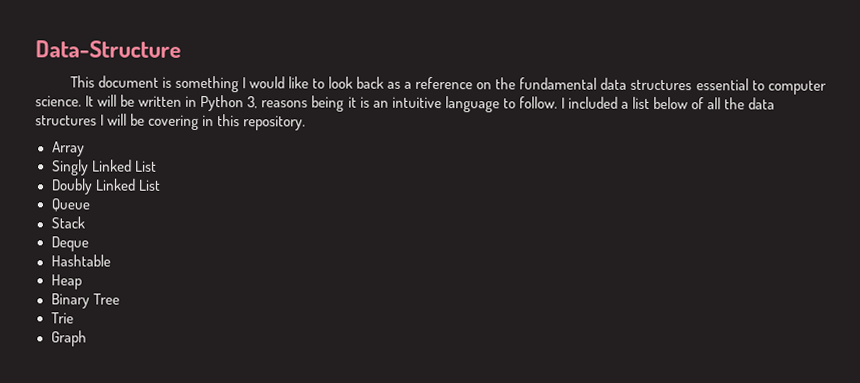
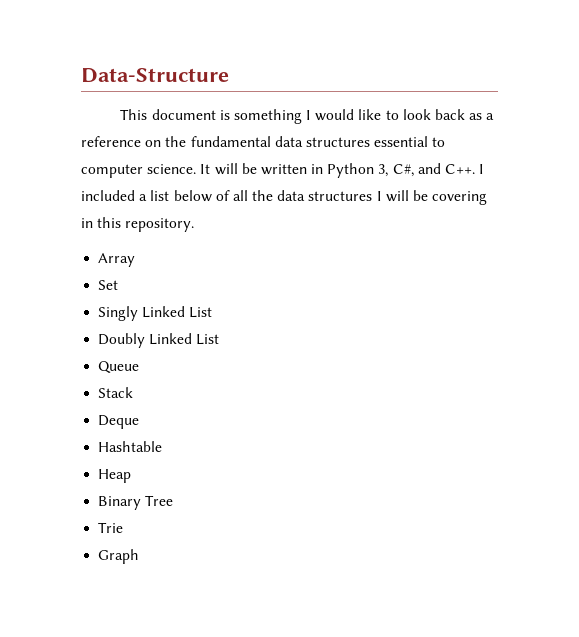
- It will be written in Python 3, reasons being it is an intuitive language to follow. I included a list below of all the data structures I will be covering in this repository.
+ It will be written in Python 3, C#, and C++. I included a list below of all the data structures I will be covering in this repository.
+ Set

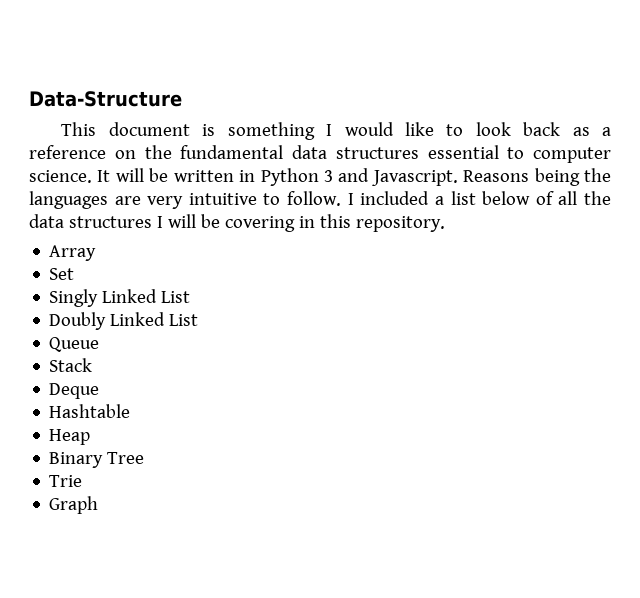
- It will be written in Python 3, C#, and C++. I included a list below of all the data structures I will be covering in this repository.
+ It will be written in Python 3 and Javascript. Reasons being the languages are very intuitive to follow. I included a list below of all the data structures I will be covering in this repository.

